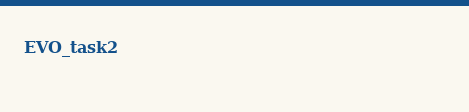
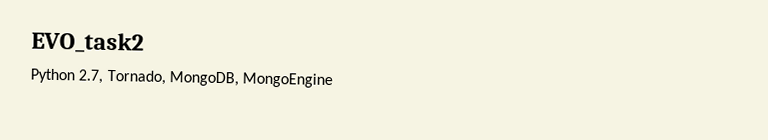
+ Python 2.7, Tornado, MongoDB, MongoEngine

